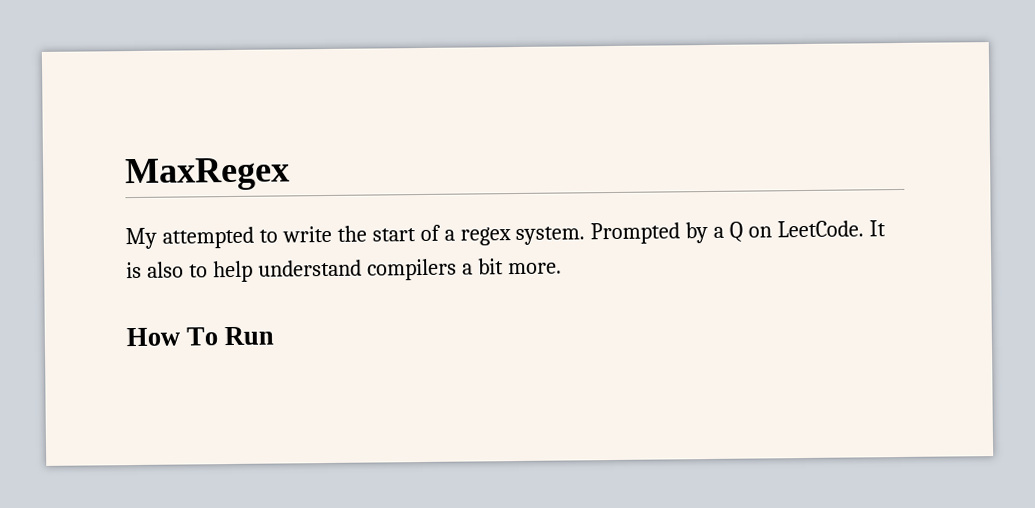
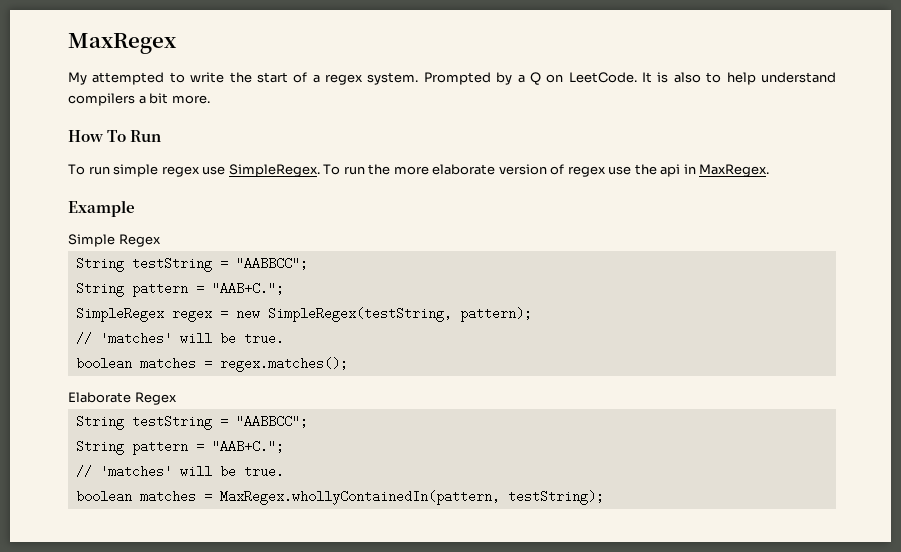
+ To run simple regex use SimpleRegex. To run the more elaborate version of regex use the api in MaxRegex.
+ Example
+ Simple Regex
+ String testString = "AABBCC";
+ String pattern = "AAB+C.";
+ SimpleRegex regex = new SimpleRegex(testString, pattern);
+ // 'matches' will be true.
+ boolean matches = regex.matches();
+ Elaborate Regex
+ String testString = "AABBCC";
+ String pattern = "AAB+C.";
+ // 'matches' will be true.
+ boolean matches = MaxRegex.whollyContainedIn(pattern, testString);

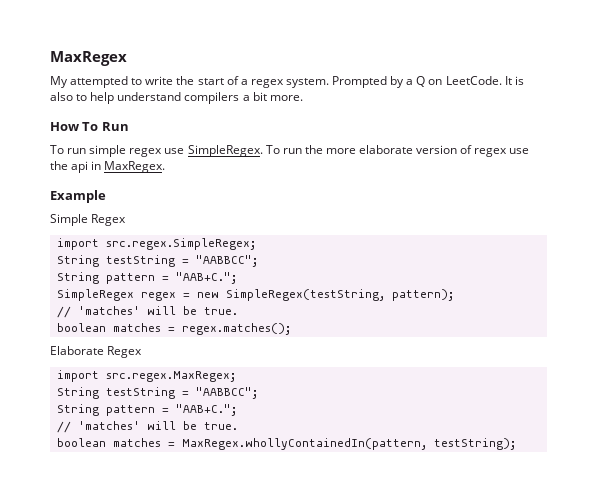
+ import src.regex.SimpleRegex;
+ import src.regex.MaxRegex;

